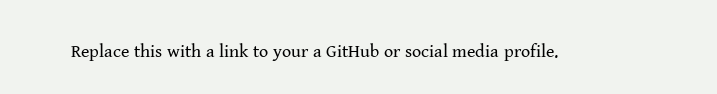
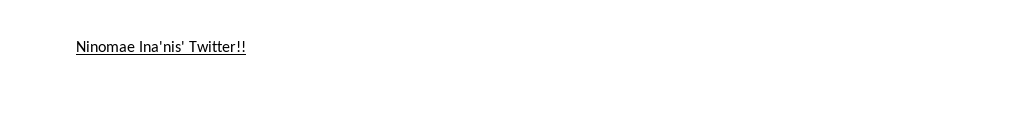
- Replace this with a link to your a GitHub or social media profile.
+ Ninomae Ina'nis' Twitter!!

